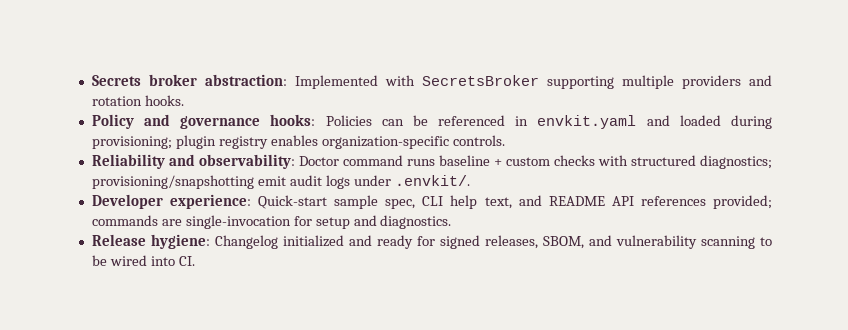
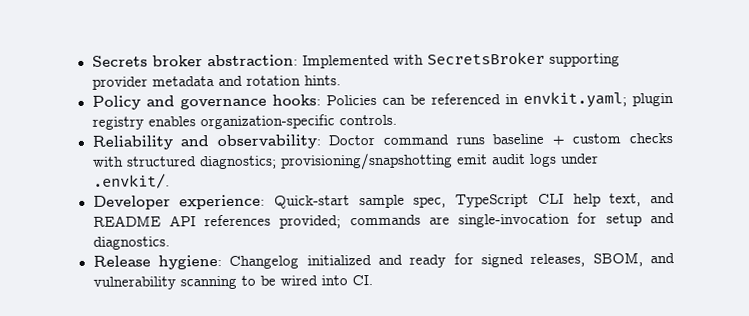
- Secrets broker abstraction: Implemented with SecretsBroker supporting multiple providers and rotation hooks.
+ Secrets broker abstraction: Implemented with SecretsBroker supporting provider metadata and rotation hints.
- Policy and governance hooks: Policies can be referenced in envkit.yaml and loaded during provisioning; plugin registry enables organization-specific controls.
+ Policy and governance hooks: Policies can be referenced in envkit.yaml; plugin registry enables organization-specific controls.
- Developer experience: Quick-start sample spec, CLI help text, and README API references provided; commands are single-invocation for setup and diagnostics.
+ Developer experience: Quick-start sample spec, TypeScript CLI help text, and README API references provided; commands are single-invocation for setup and diagnostics.

